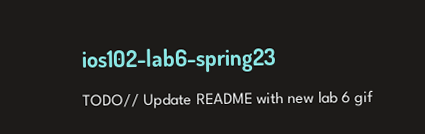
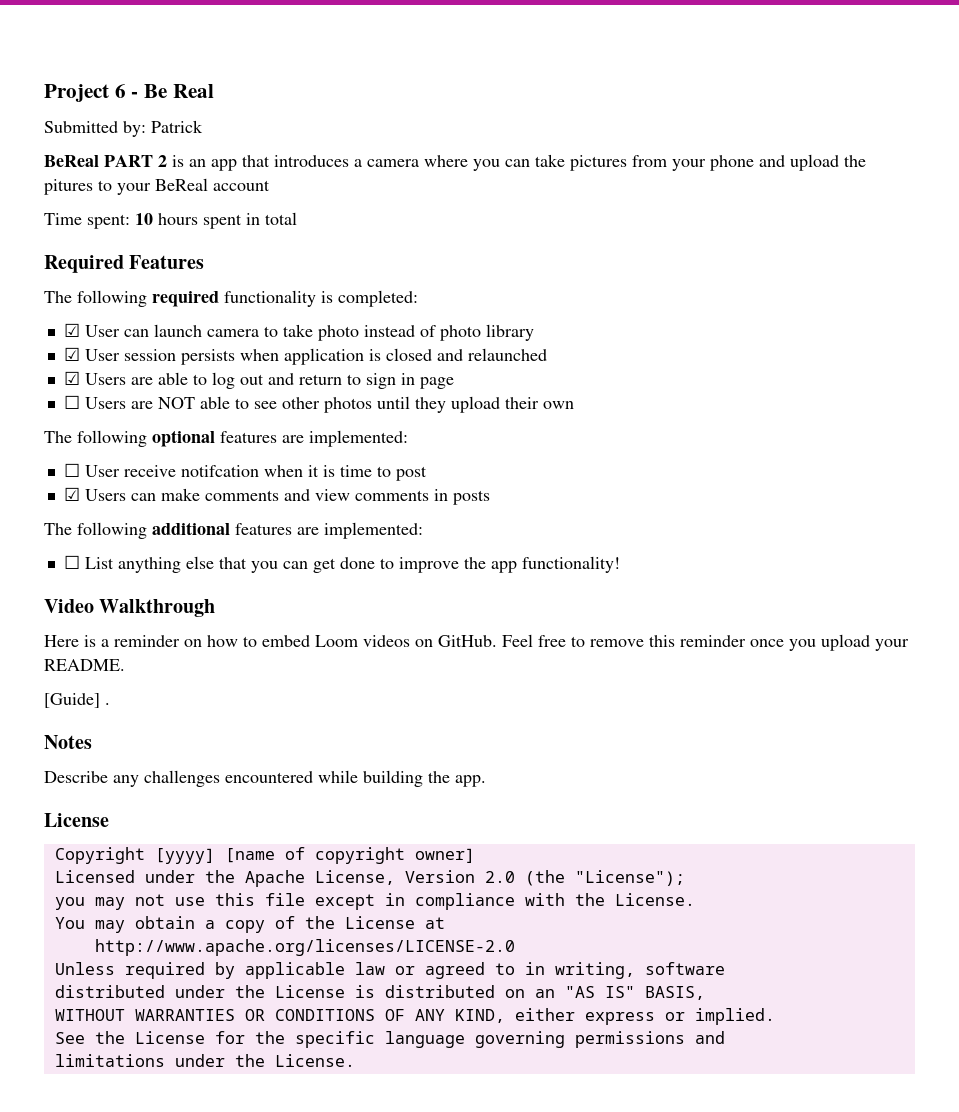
- ios102-lab6-spring23
- TODO// Update README with new lab 6 gif
+ Project 6 - Be Real
+ Submitted by: Patrick
+ BeReal PART 2 is an app that introduces a camera where you can take pictures from your phone and upload the pitures to your BeReal account
+ Time spent: 10 hours spent in total
+ Required Features
+ The following required functionality is completed:
+ ☑ User can launch camera to take photo instead of photo library
+ ☑ User session persists when application is closed and relaunched
+ ☑ Users are able to log out and return to sign in page
+ ☐ Users are NOT able to see other photos until they upload their own
+ The following optional features are implemented:
+ ☐ User receive notifcation when it is time to post
+ ☑ Users can make comments and view comments in posts
+ The following additional features are implemented:
+ ☐ List anything else that you can get done to improve the app functionality!
+ Video Walkthrough
+ Here is a reminder on how to embed Loom videos on GitHub. Feel free to remove this reminder once you upload your README.
+ [Guide] .
+ Notes
+ Describe any challenges encountered while building the app.
+ License
+ Copyright [yyyy] [name of copyright owner]
+ Licensed under the Apache License, Version 2.0 (the "License");
+ you may not use this file except in compliance with the License.
+ You may obtain a copy of the License at
+ http://www.apache.org/licenses/LICENSE-2.0
+ Unless required by applicable law or agreed to in writing, software
+ distributed under the License is distributed on an "AS IS" BASIS,
+ WITHOUT WARRANTIES OR CONDITIONS OF ANY KIND, either express or implied.
+ See the License for the specific language governing permissions and
+ limitations under the License.

